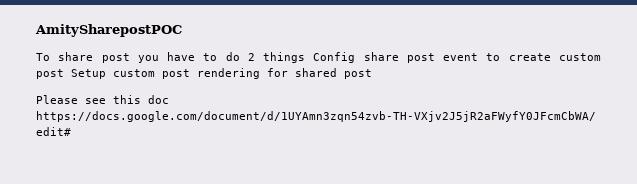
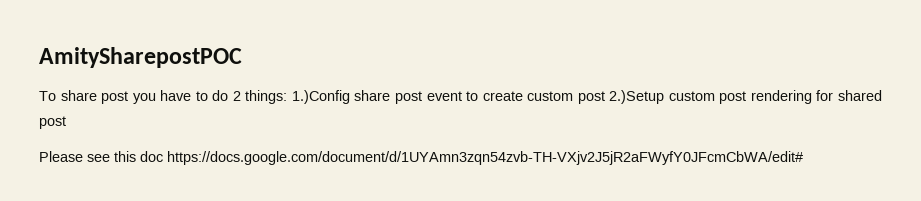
- To share post you have to do 2 things Config share post event to create custom post Setup custom post rendering for shared post
+ To share post you have to do 2 things: 1.)Config share post event to create custom post 2.)Setup custom post rendering for shared post

